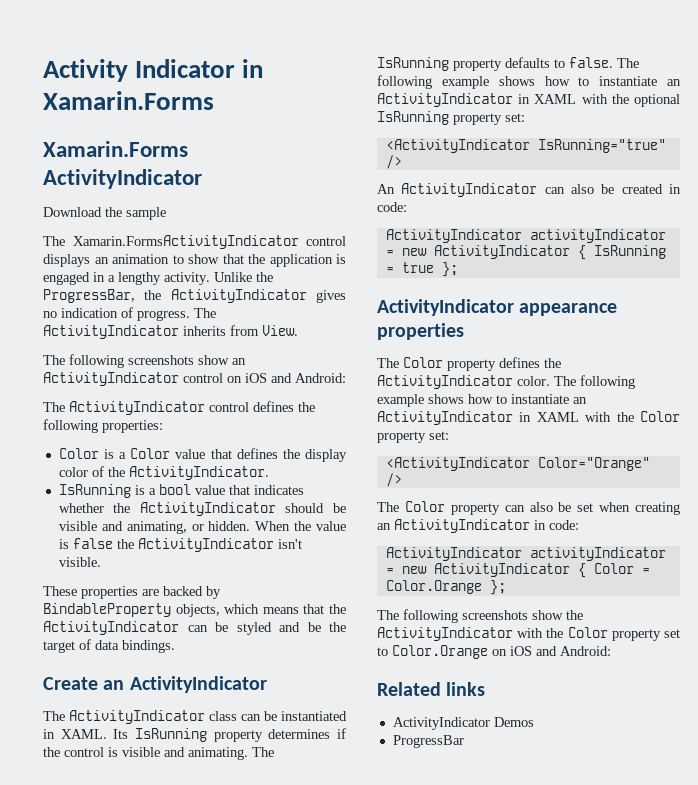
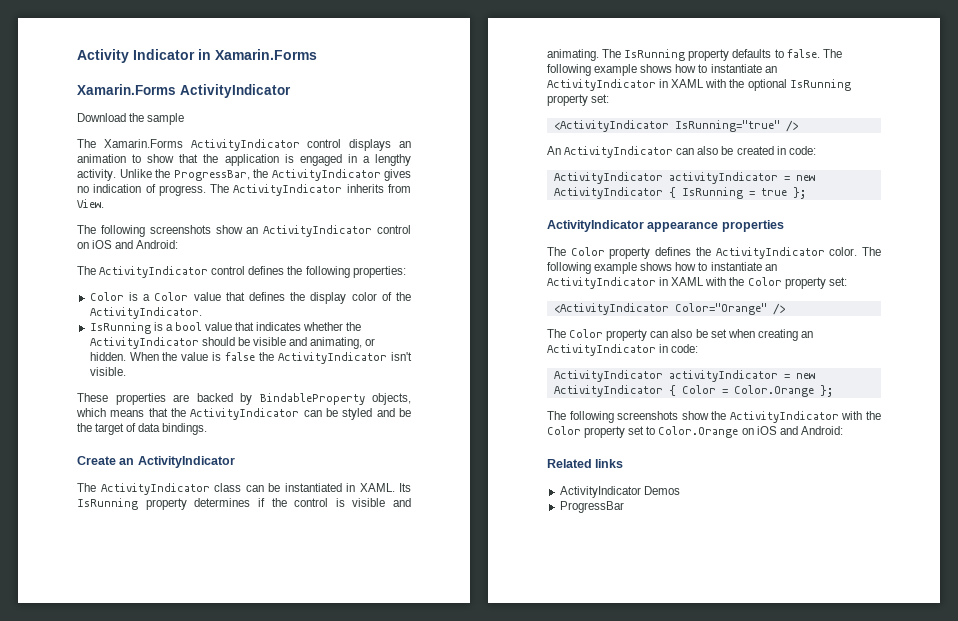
- The Xamarin.FormsActivityIndicator control displays an animation to show that the application is engaged in a lengthy activity.
+ The Xamarin.Forms ActivityIndicator control displays an animation to show that the application is engaged in a lengthy activity.

